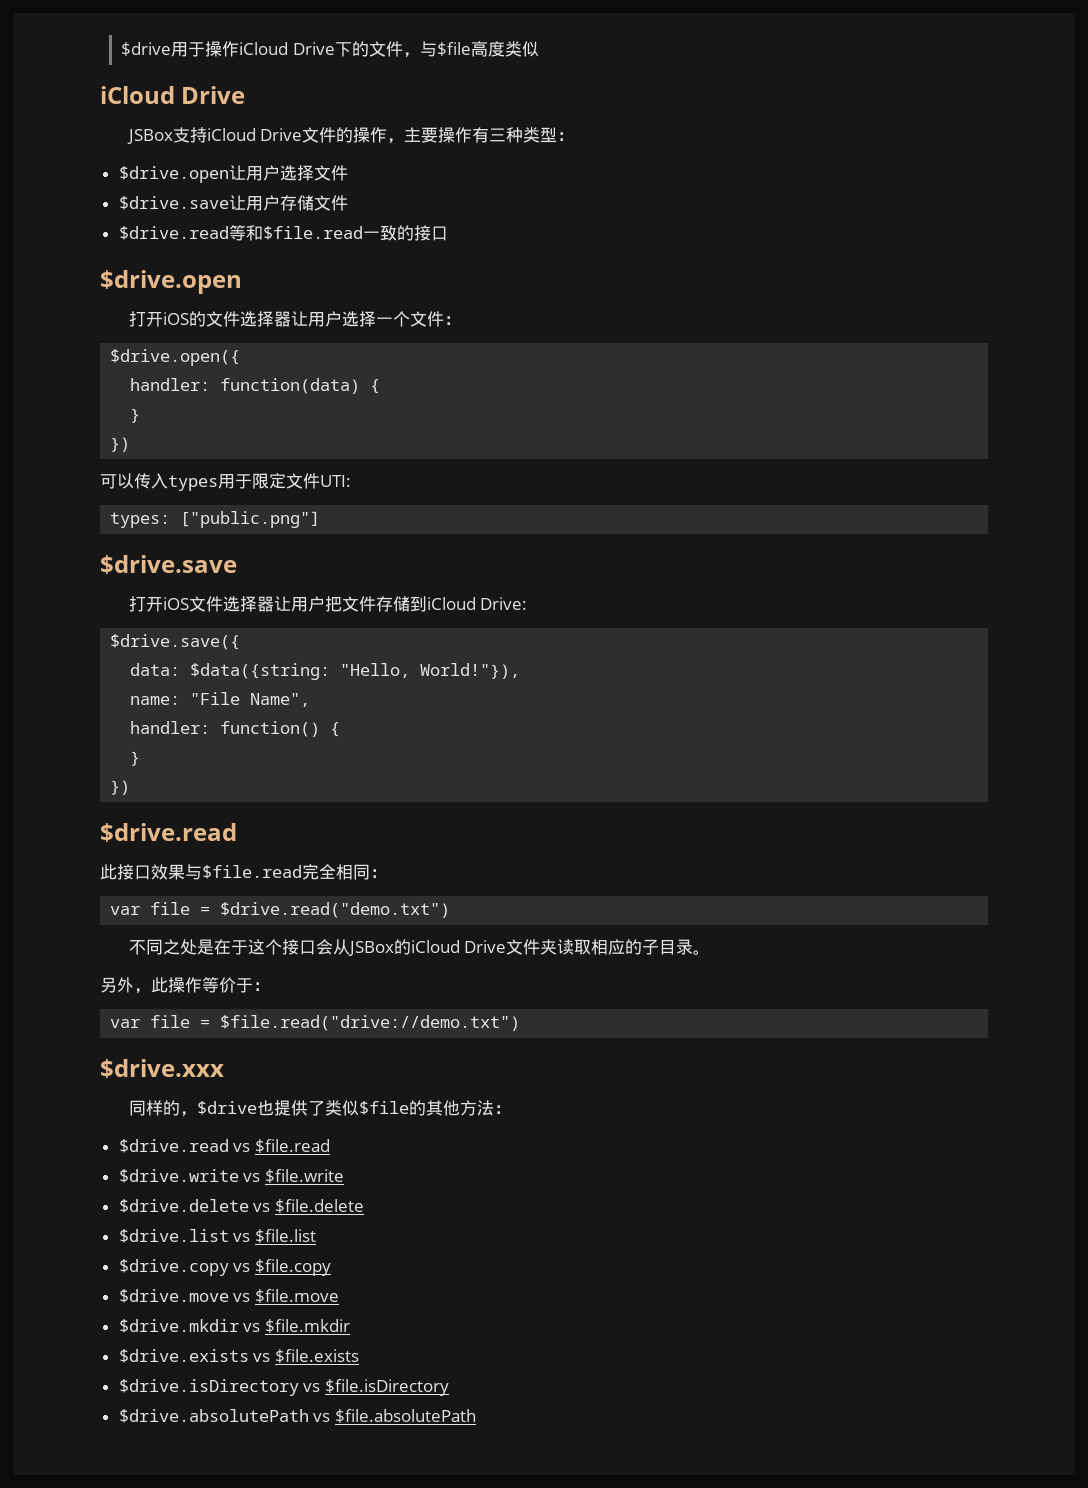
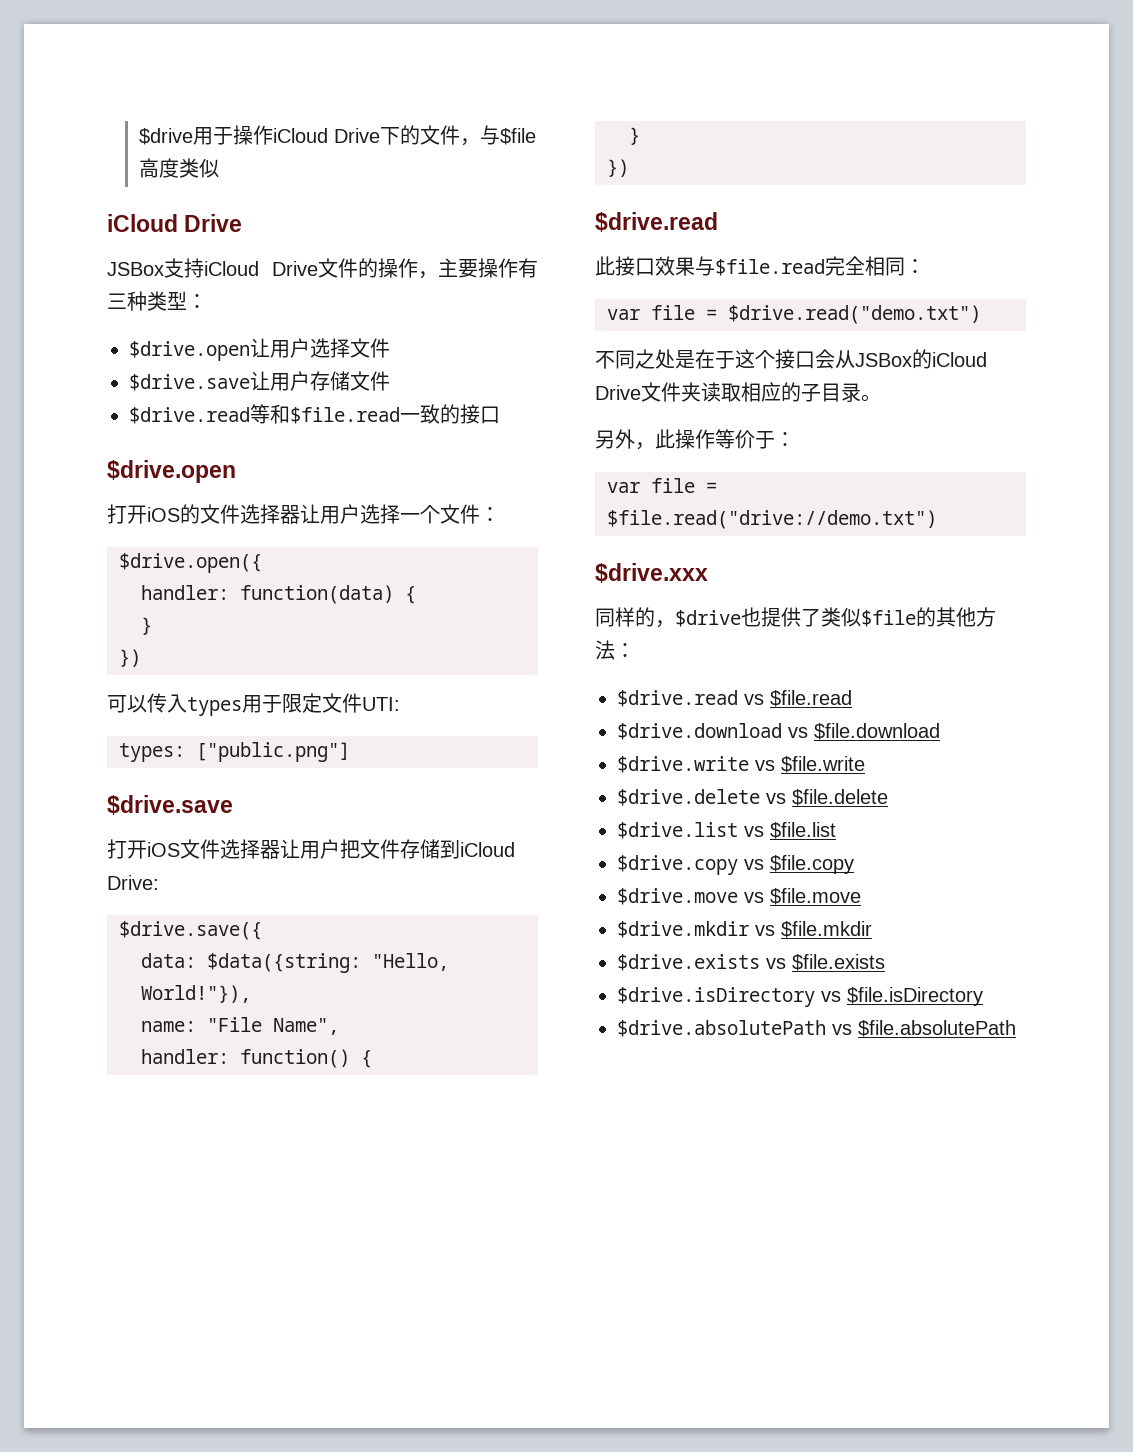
+ $drive.download vs $file.download

